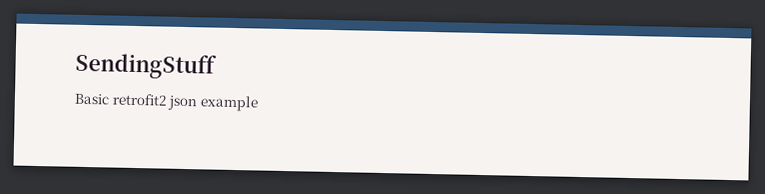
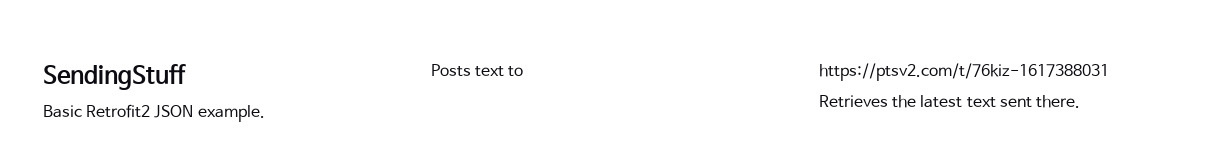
- Basic retrofit2 json example
+ Basic Retrofit2 JSON example.
+ Posts text to https://ptsv2.com/t/76kiz-1617388031
+ Retrieves the latest text sent there.

